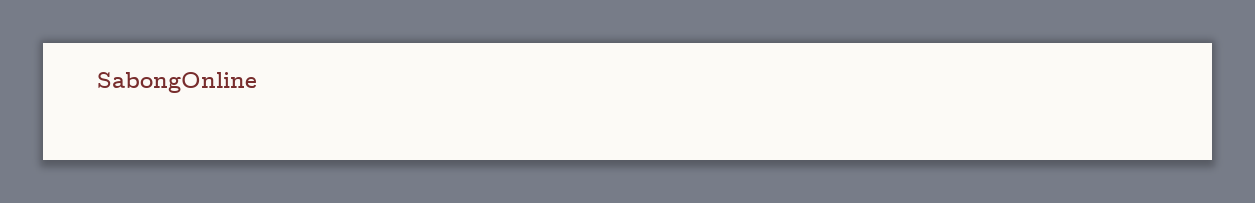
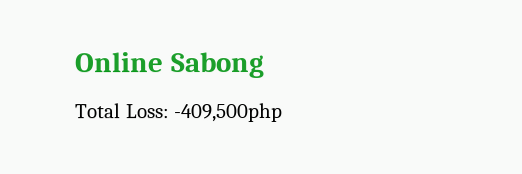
- SabongOnline
+ Online Sabong
+ Total Loss: -409,500php

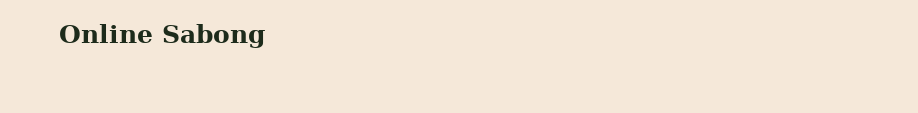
- Total Loss: -409,500php

